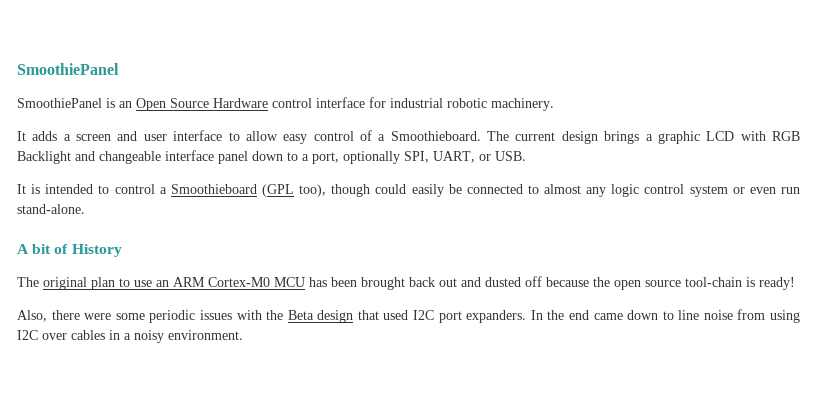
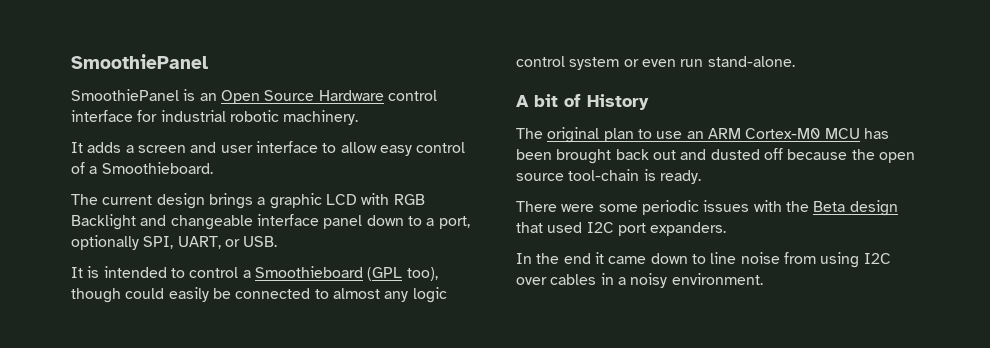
- It adds a screen and user interface to allow easy control of a Smoothieboard. The current design brings a graphic LCD with RGB Backlight and changeable interface panel down to a port, optionally SPI, UART, or USB.
+ It adds a screen and user interface to allow easy control of a Smoothieboard.
+ The current design brings a graphic LCD with RGB Backlight and changeable interface panel down to a port, optionally SPI, UART, or USB.
- The original plan to use an ARM Cortex-M0 MCU has been brought back out and dusted off because the open source tool-chain is ready!
- Also, there were some periodic issues with the Beta design that used I2C port expanders. In the end came down to line noise from using I2C over cables in a noisy environment.
+ The original plan to use an ARM Cortex-M0 MCU has been brought back out and dusted off because the open source tool-chain is ready.
+ There were some periodic issues with the Beta design that used I2C port expanders.
+ In the end it came down to line noise from using I2C over cables in a noisy environment.

